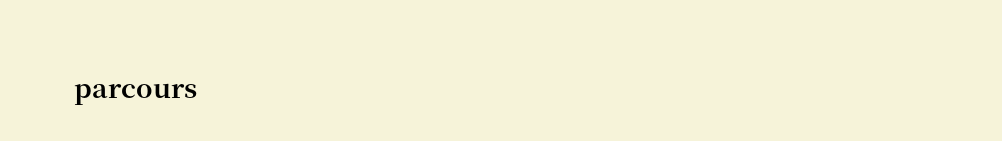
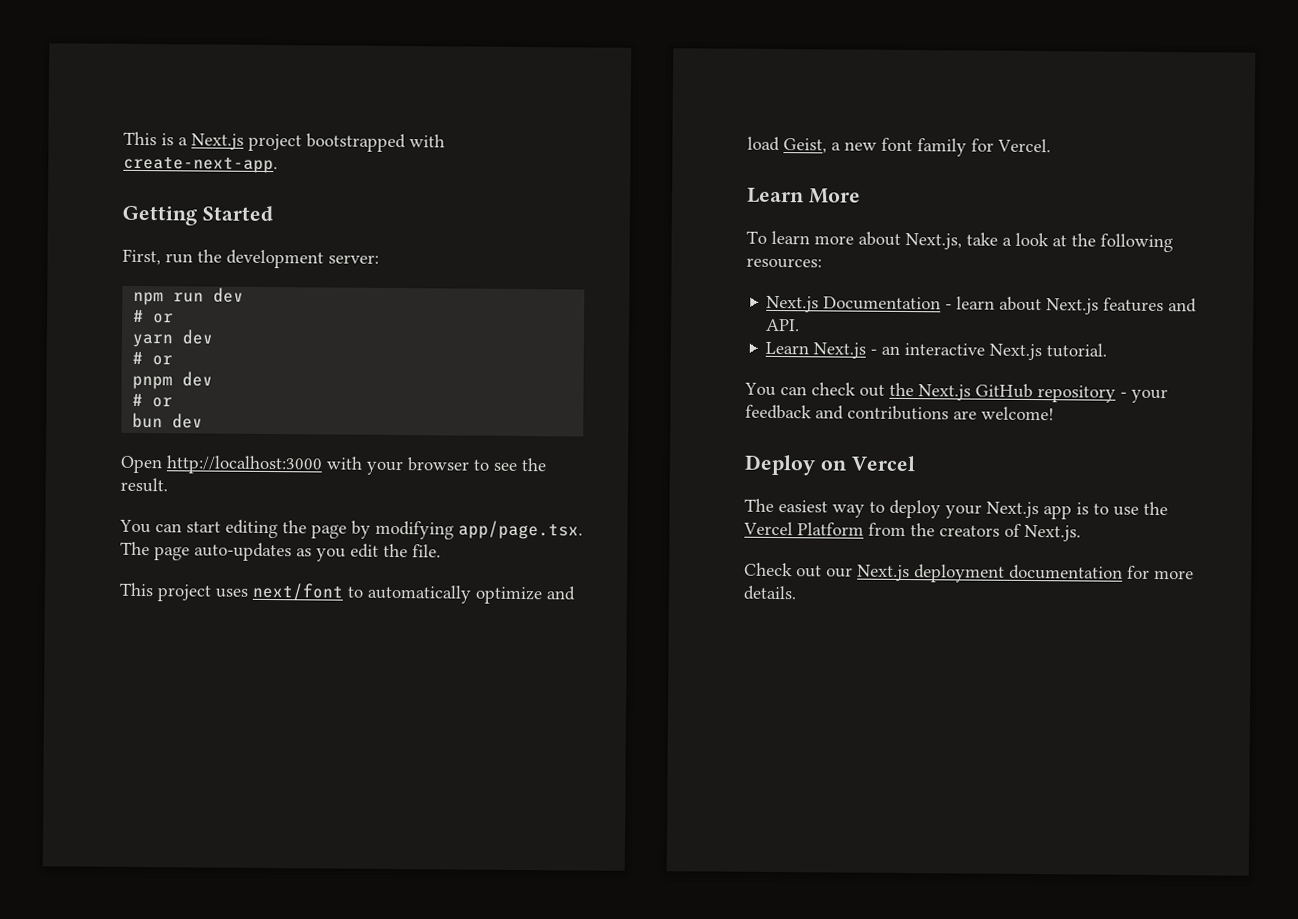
- parcours
+ This is a Next.js project bootstrapped with create-next-app.
+ Getting Started
+ First, run the development server:
+ npm run dev
+ # or
+ yarn dev
+ # or
+ pnpm dev
+ # or
+ bun dev
+ Open http://localhost:3000 with your browser to see the result.
+ You can start editing the page by modifying app/page.tsx. The page auto-updates as you edit the file.
+ This project uses next/font to automatically optimize and load Geist, a new font family for Vercel.
+ Learn More
+ To learn more about Next.js, take a look at the following resources:
+ Next.js Documentation - learn about Next.js features and API.
+ Learn Next.js - an interactive Next.js tutorial.
+ You can check out the Next.js GitHub repository - your feedback and contributions are welcome!
+ Deploy on Vercel
+ The easiest way to deploy your Next.js app is to use the Vercel Platform from the creators of Next.js.
+ Check out our Next.js deployment documentation for more details.

